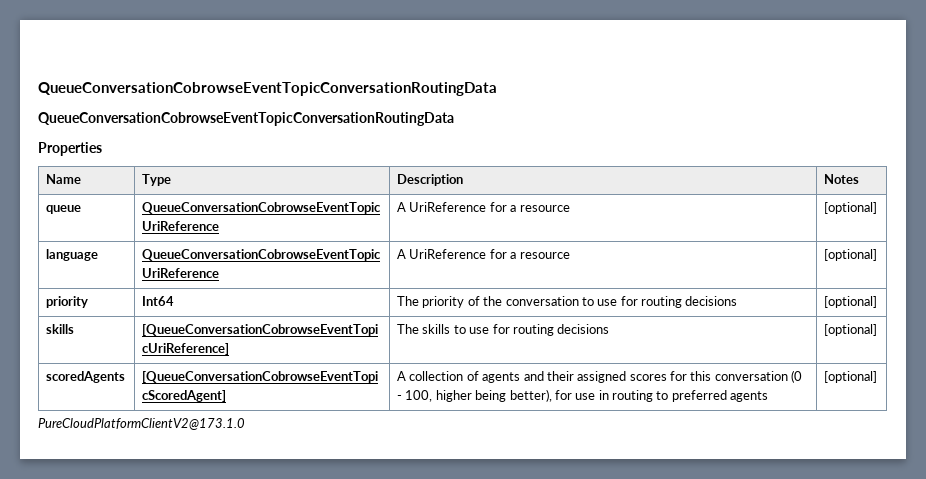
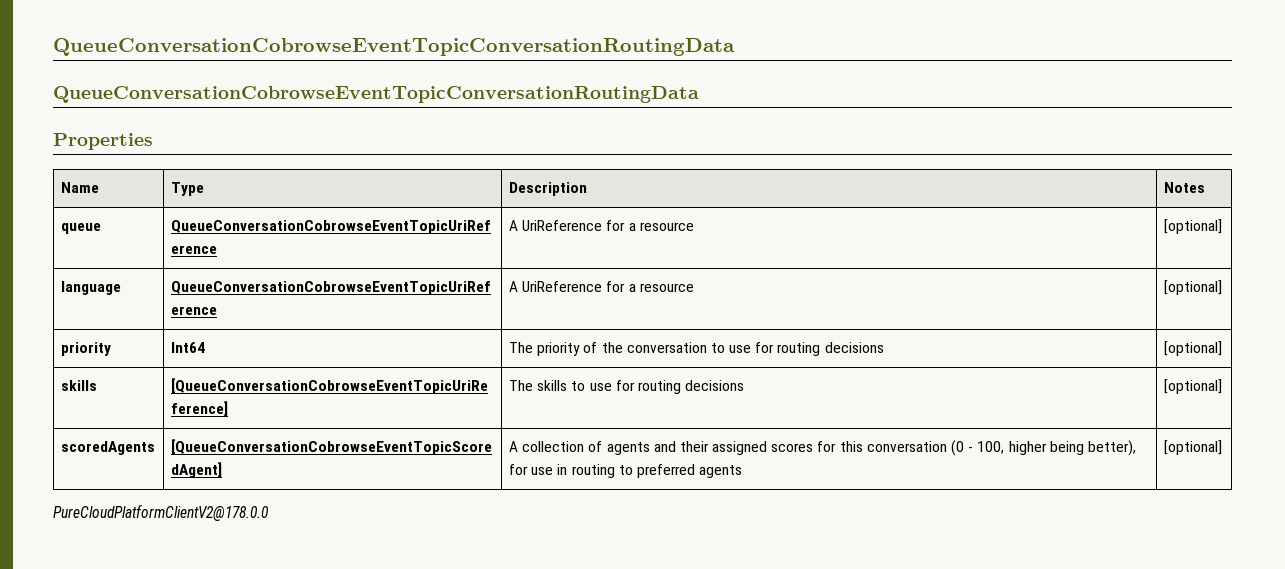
- PureCloudPlatformClientV2@173.1.0
+ PureCloudPlatformClientV2@178.0.0

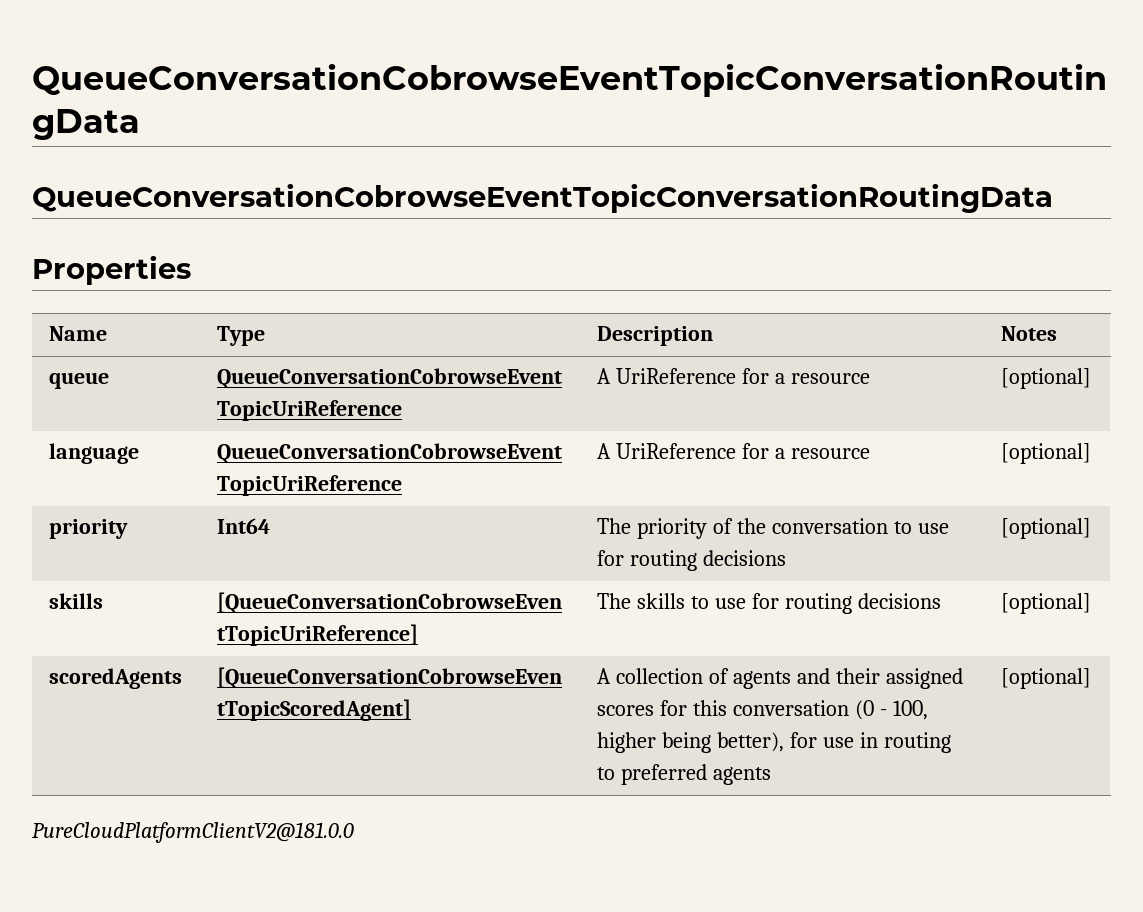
- PureCloudPlatformClientV2@178.0.0
+ PureCloudPlatformClientV2@181.0.0

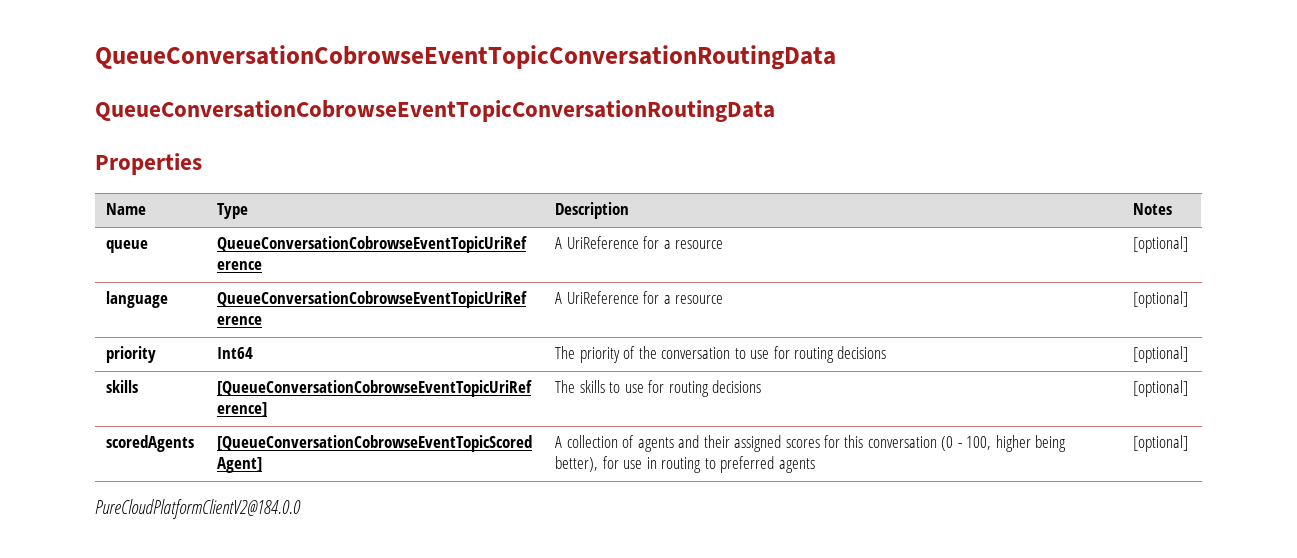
- PureCloudPlatformClientV2@181.0.0
+ PureCloudPlatformClientV2@184.0.0

